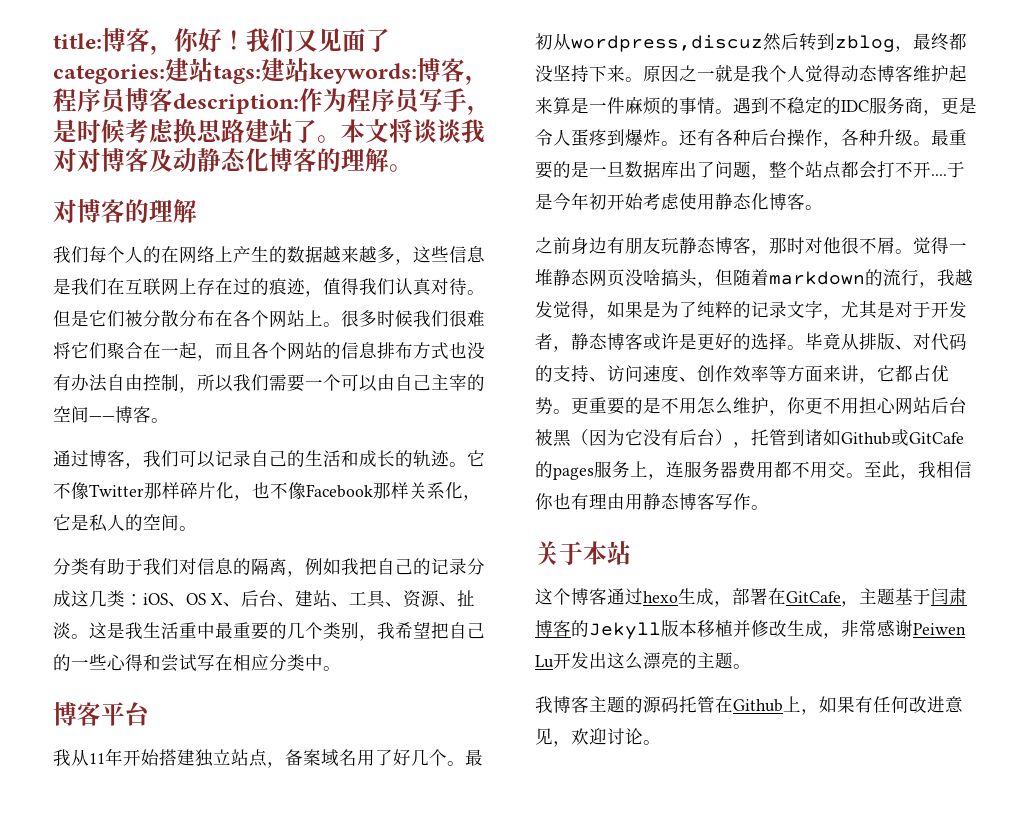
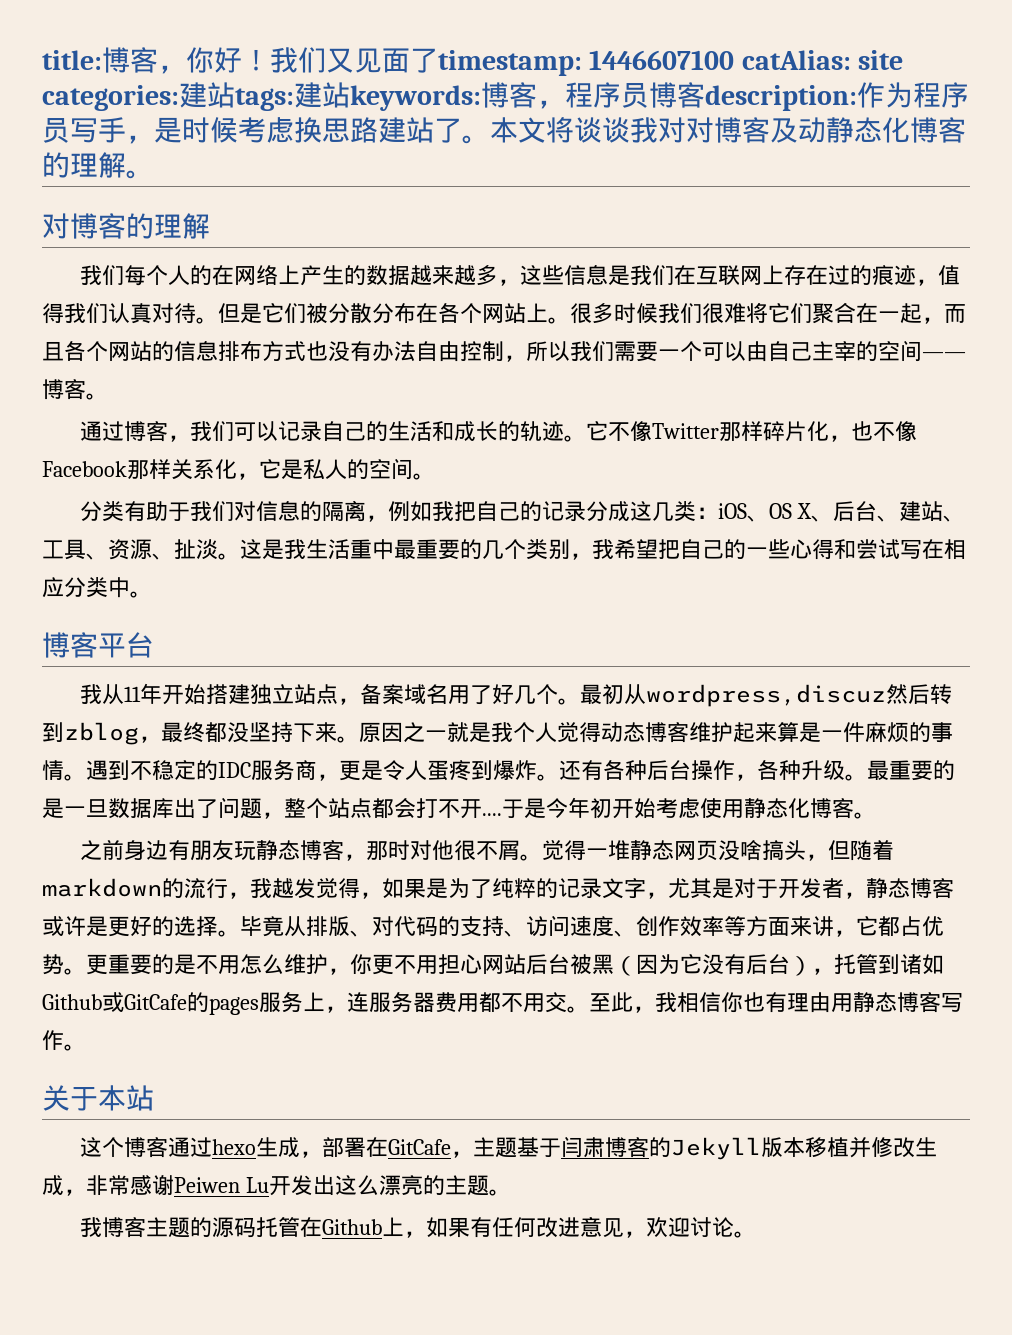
- 我们又见面了categories:建站tags:建站keywords:博客，程序员博客description:作为程序员写手，是时候考虑换思路建站了。
+ 我们又见面了timestamp: 1446607100 catAlias: site categories:建站tags:建站keywords:博客，程序员博客description:作为程序员写手，是时候考虑换思路建站了。

